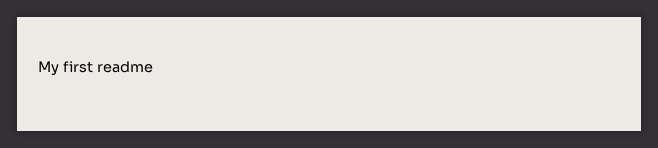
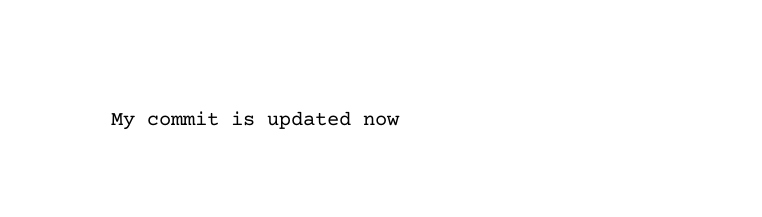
- My first readme
+ My commit is updated now

